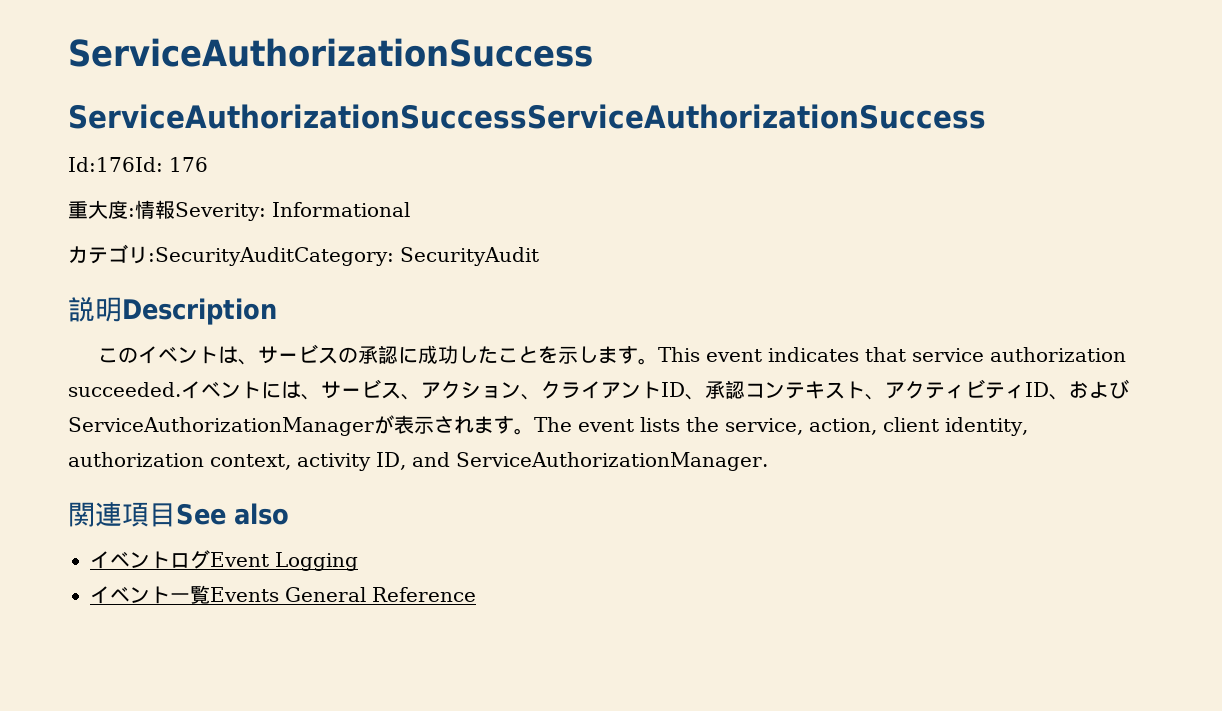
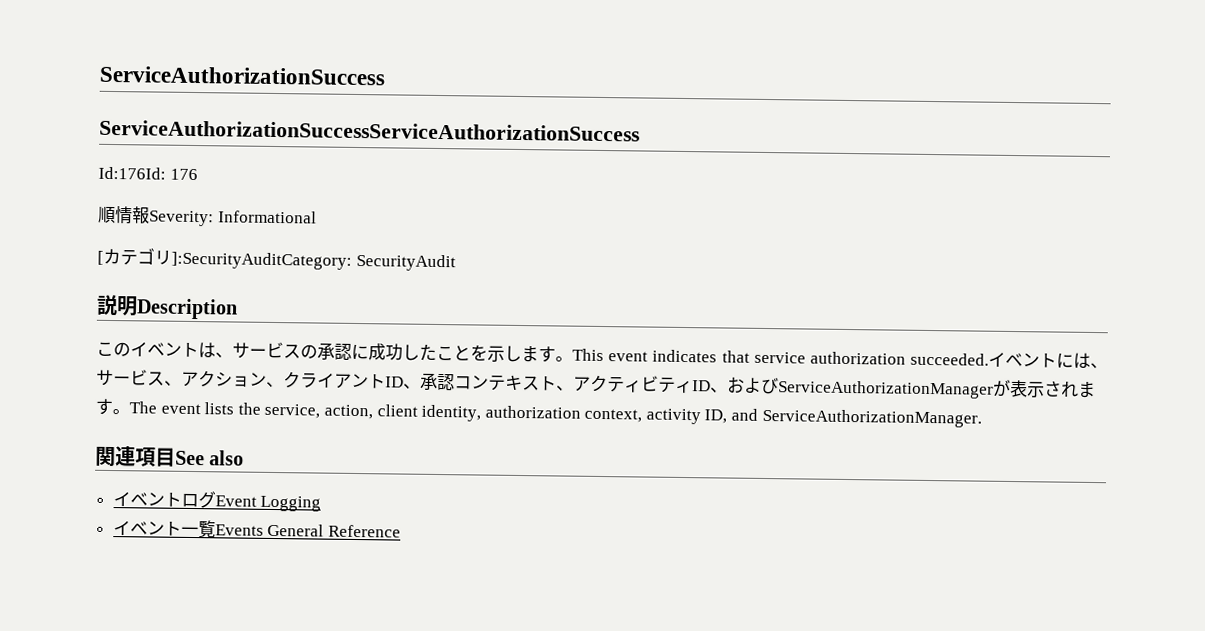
- 重大度:情報Severity: Informational
+ 順情報Severity: Informational
- カテゴリ:SecurityAuditCategory: SecurityAudit
+ [カテゴリ]:SecurityAuditCategory: SecurityAudit

